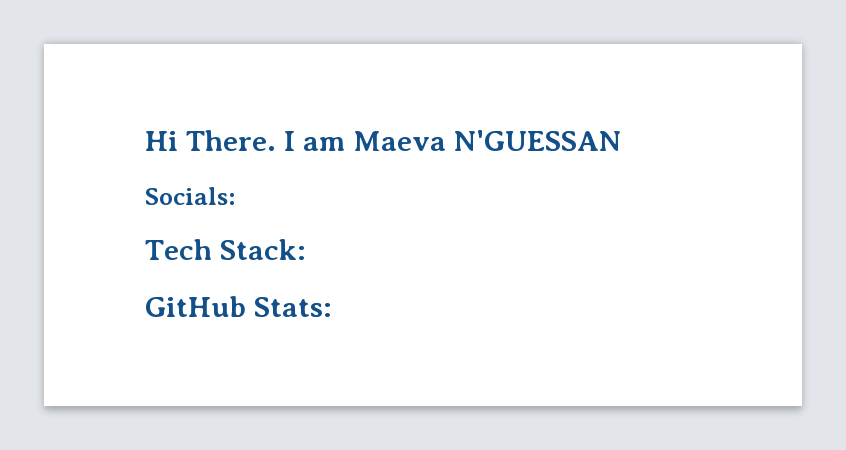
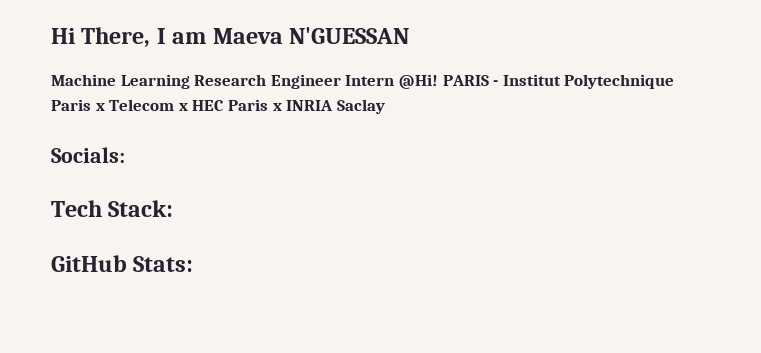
- Hi There. I am Maeva N'GUESSAN
+ Hi There, I am Maeva N'GUESSAN
+ Machine Learning Research Engineer Intern @Hi! PARIS - Institut Polytechnique Paris x Telecom x HEC Paris x INRIA Saclay

